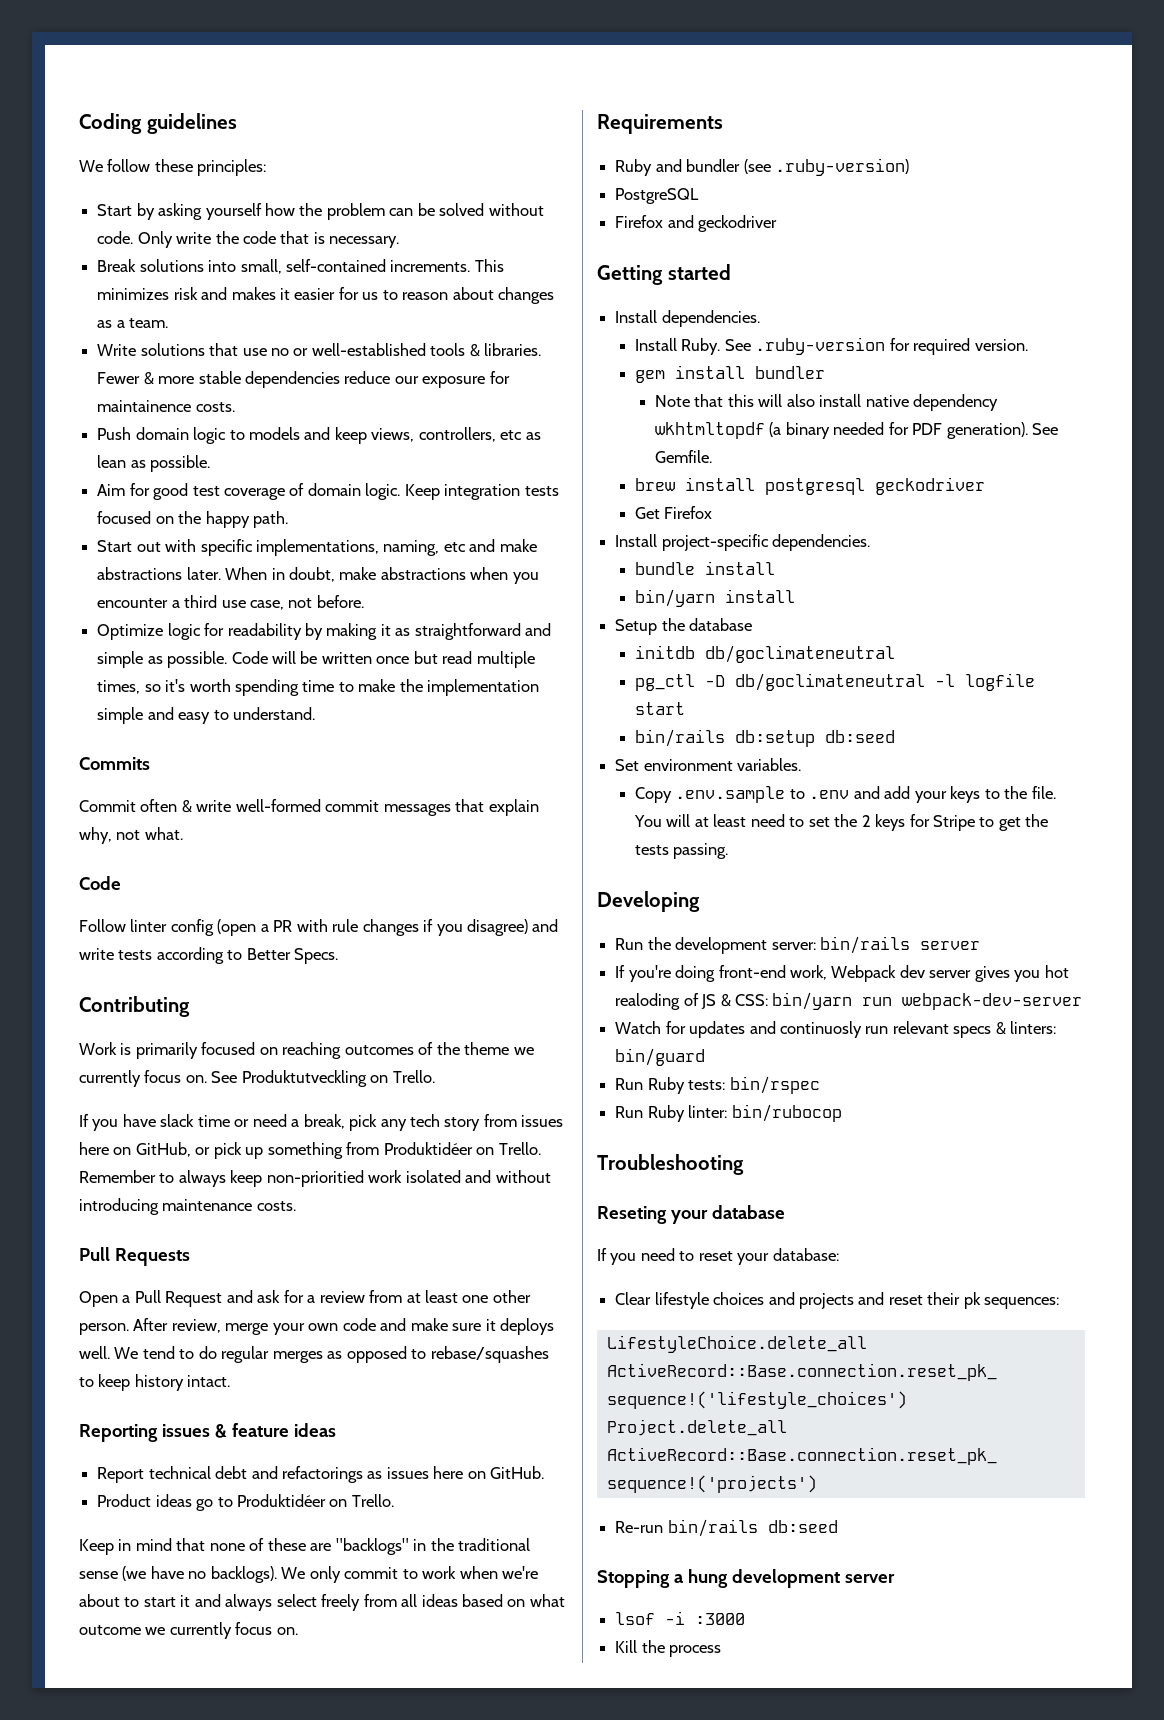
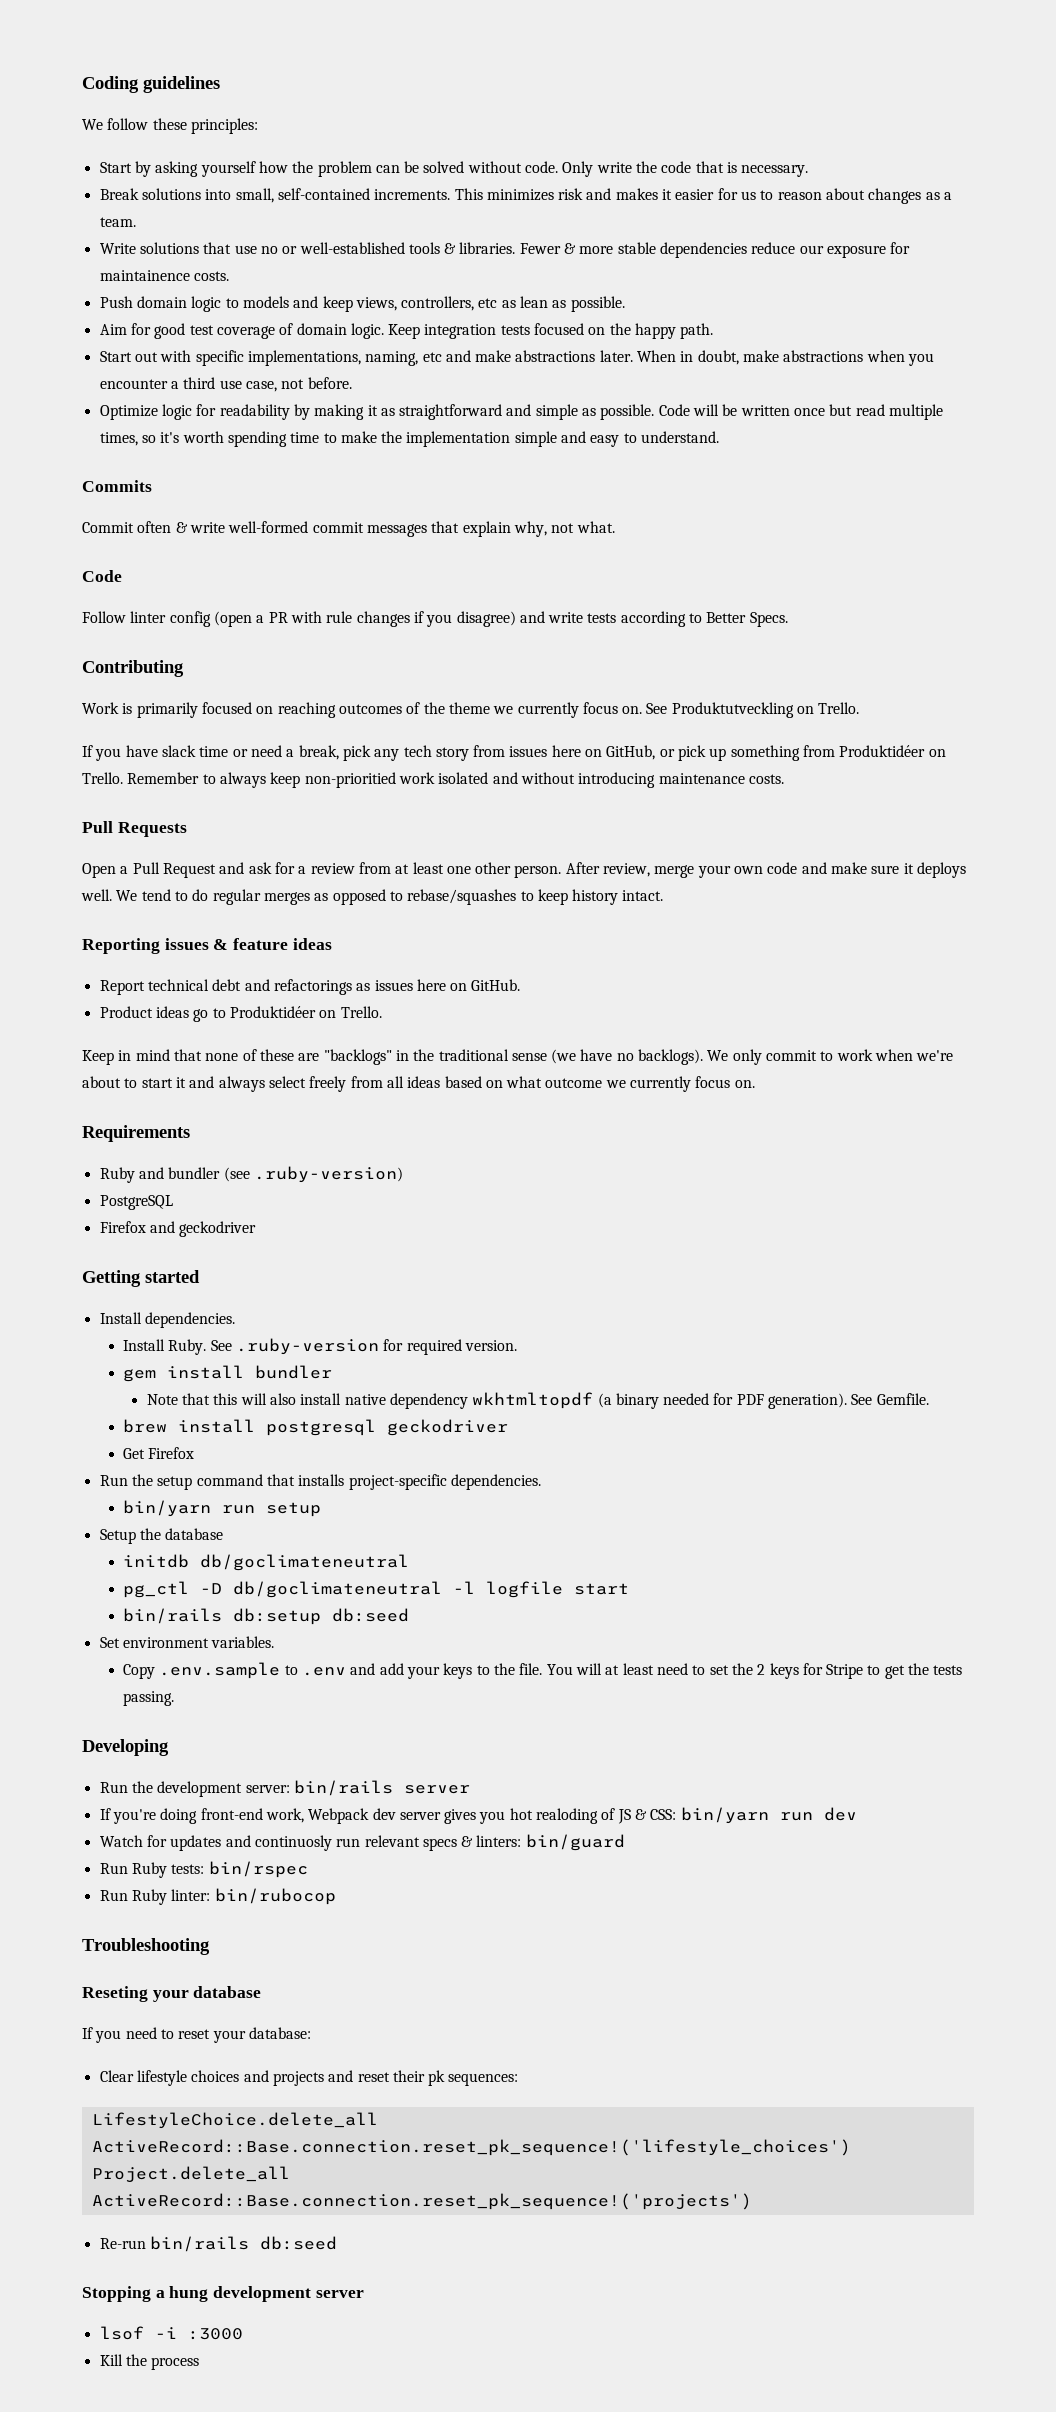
- Install project-specific dependencies.
+ Run the setup command that installs project-specific dependencies.
- bundle install
- bin/yarn install
+ bin/yarn run setup
- If you're doing front-end work, Webpack dev server gives you hot realoding of JS & CSS: bin/yarn run webpack-dev-server
+ If you're doing front-end work, Webpack dev server gives you hot realoding of JS & CSS: bin/yarn run dev

